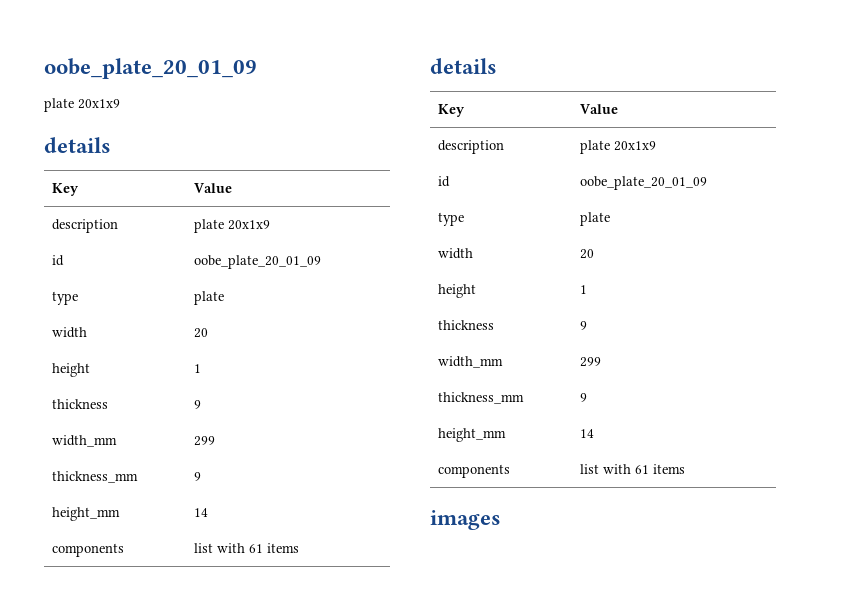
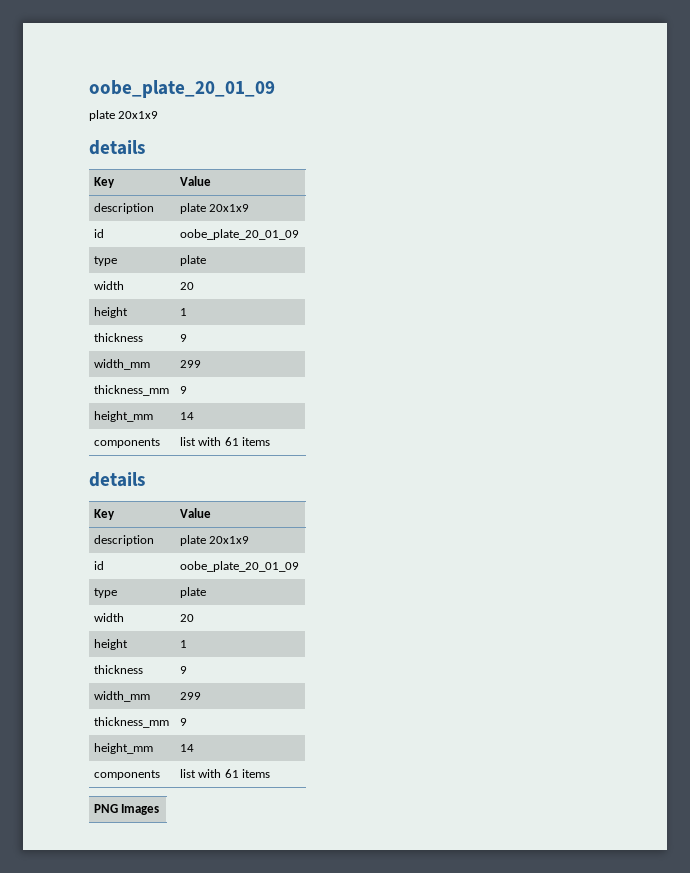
- images
+ PNG Images

